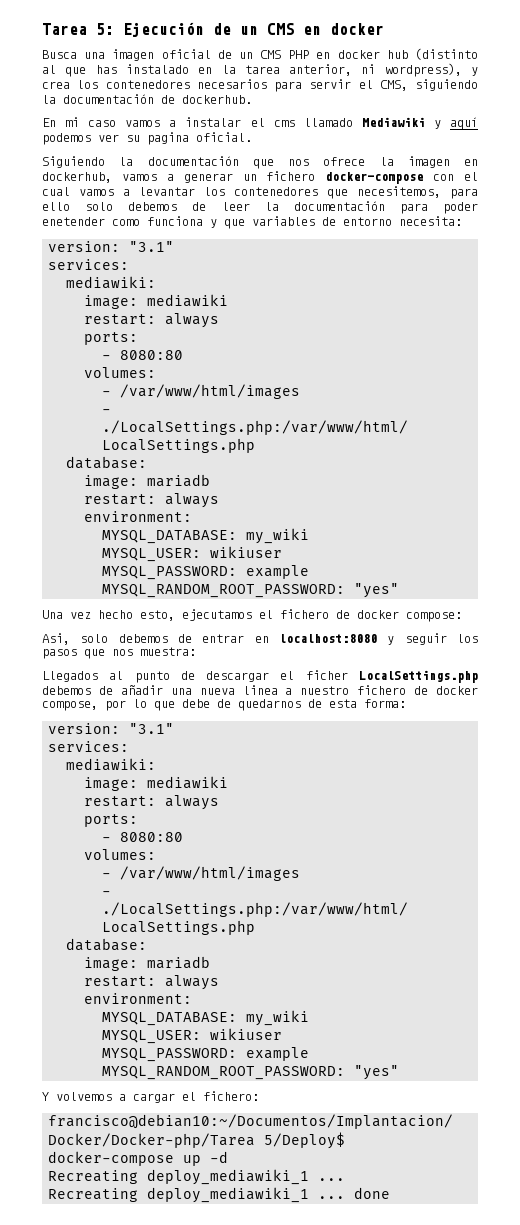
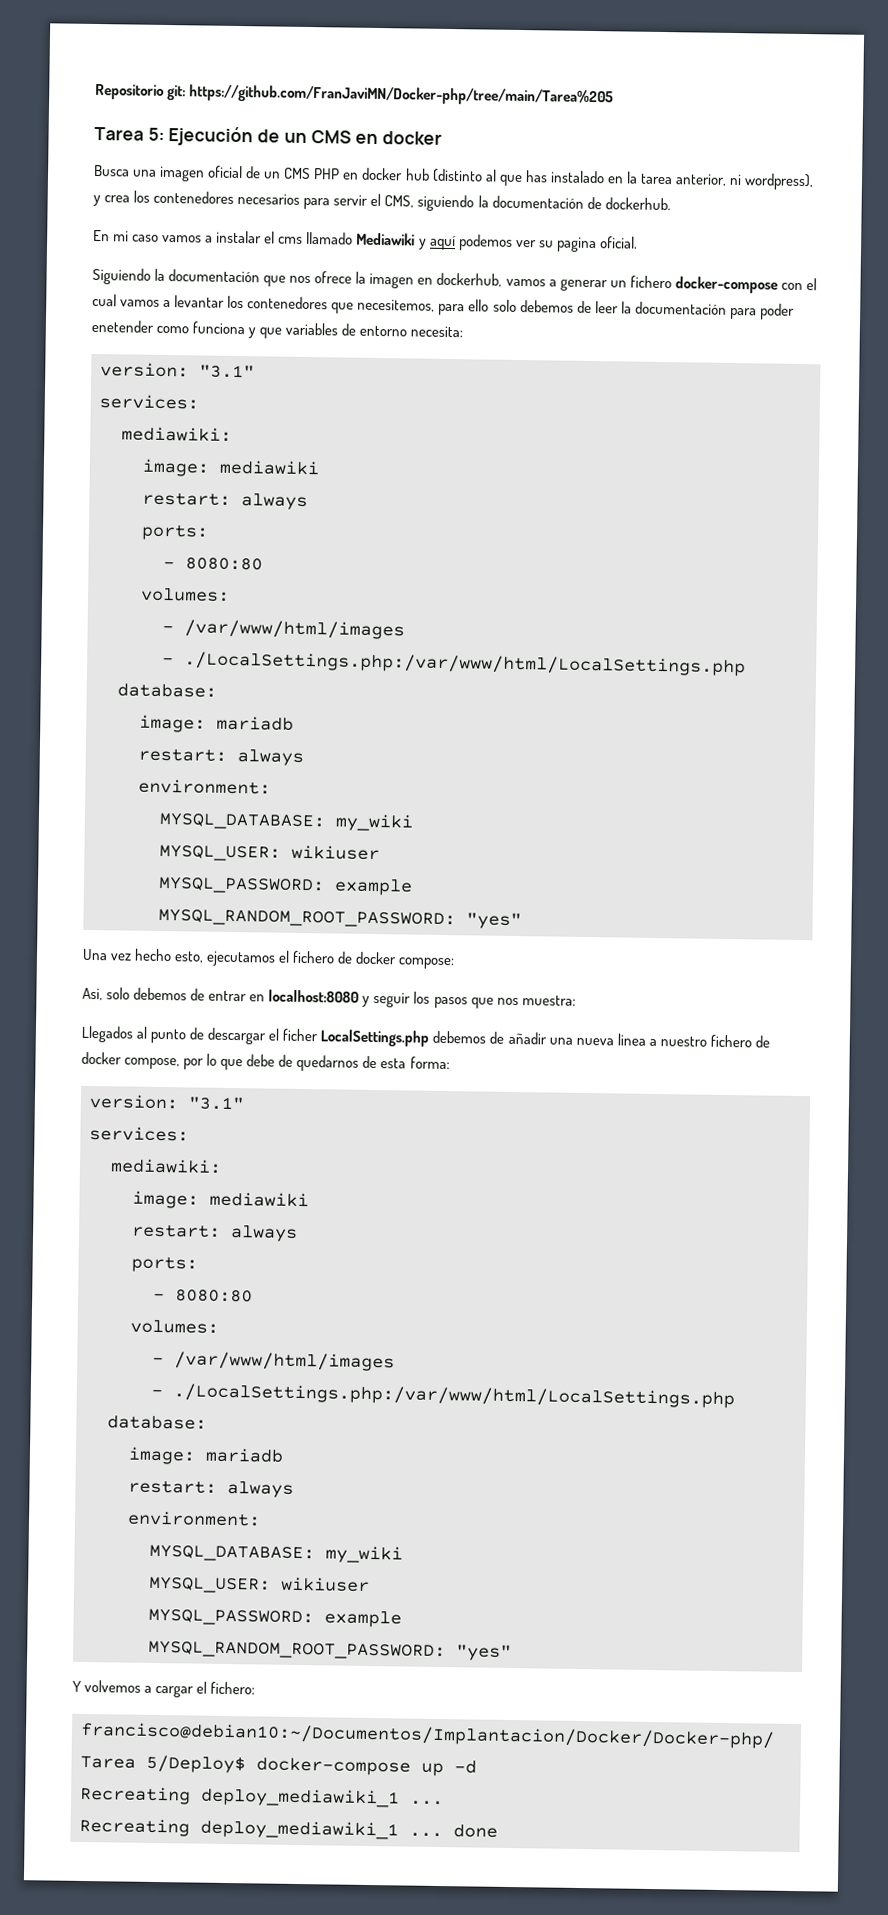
+ Repositorio git: https://github.com/FranJaviMN/Docker-php/tree/main/Tarea%205

